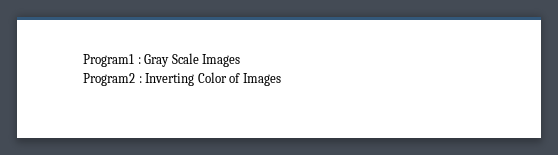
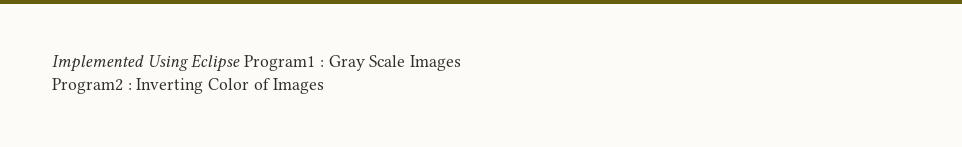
- Program1 : Gray Scale Images
+ Implemented Using Eclipse Program1 : Gray Scale Images

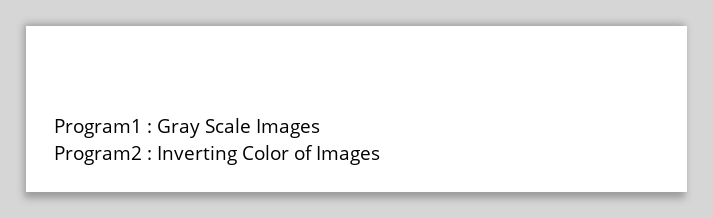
- Implemented Using Eclipse Program1 : Gray Scale Images
+ Program1 : Gray Scale Images

